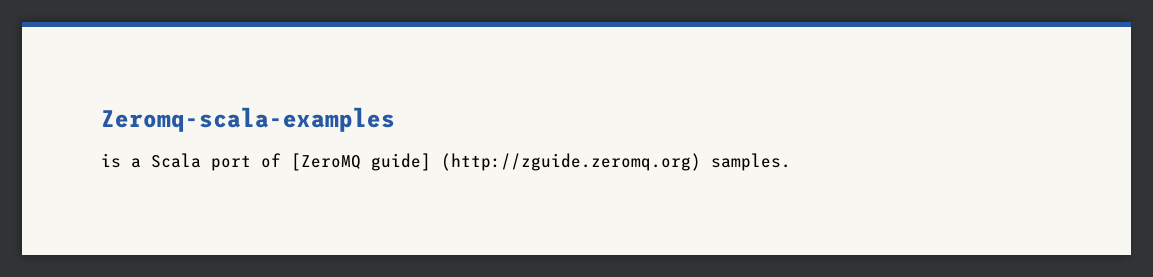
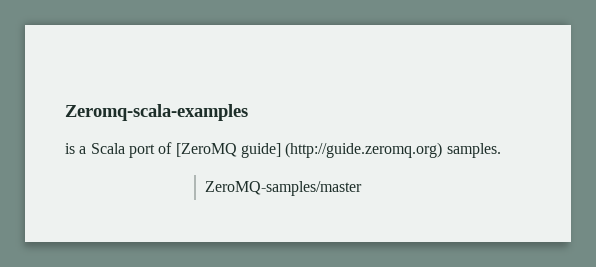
- is a Scala port of [ZeroMQ guide] (http://zguide.zeromq.org) samples.
+ is a Scala port of [ZeroMQ guide] (http://guide.zeromq.org) samples.
+ ZeroMQ-samples/master

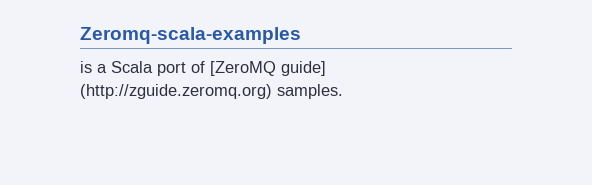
- is a Scala port of [ZeroMQ guide] (http://guide.zeromq.org) samples.
+ is a Scala port of [ZeroMQ guide] (http://zguide.zeromq.org) samples.
- ZeroMQ-samples/master

